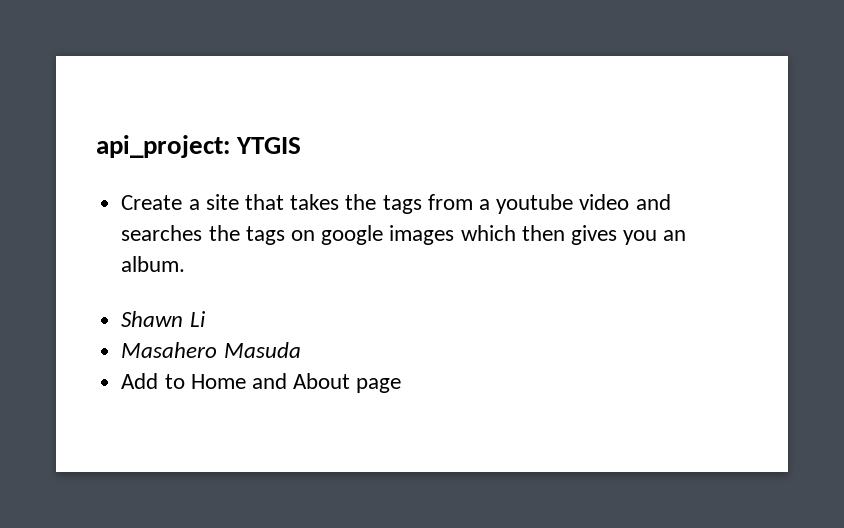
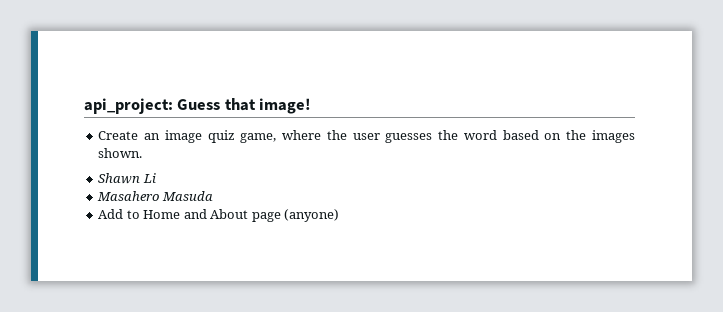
- api_project: YTGIS
- Create a site that takes the tags from a youtube video and searches the tags on google images which then gives you an album.
+ api_project: Guess that image!
+ Create an image quiz game, where the user guesses the word based on the images shown.
- Add to Home and About page
+ Add to Home and About page (anyone)

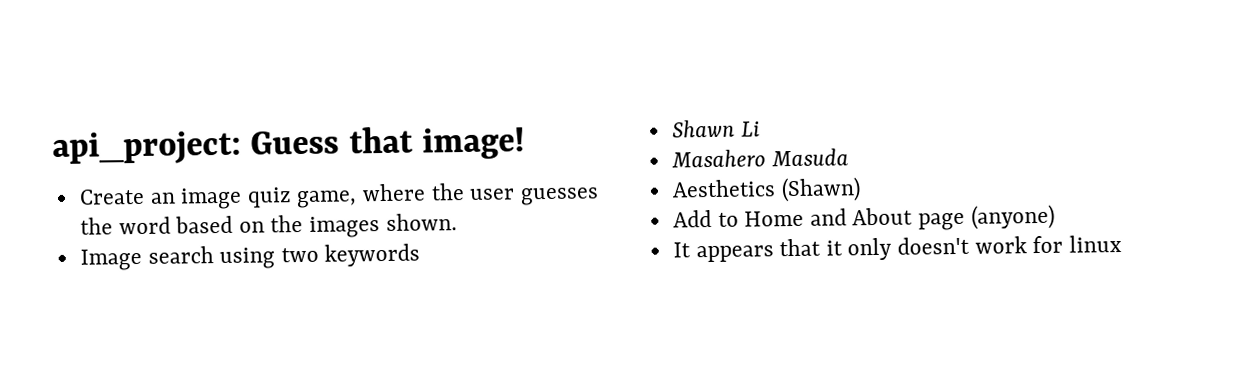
+ Image search using two keywords
+ Aesthetics (Shawn)
+ It appears that it only doesn't work for linux

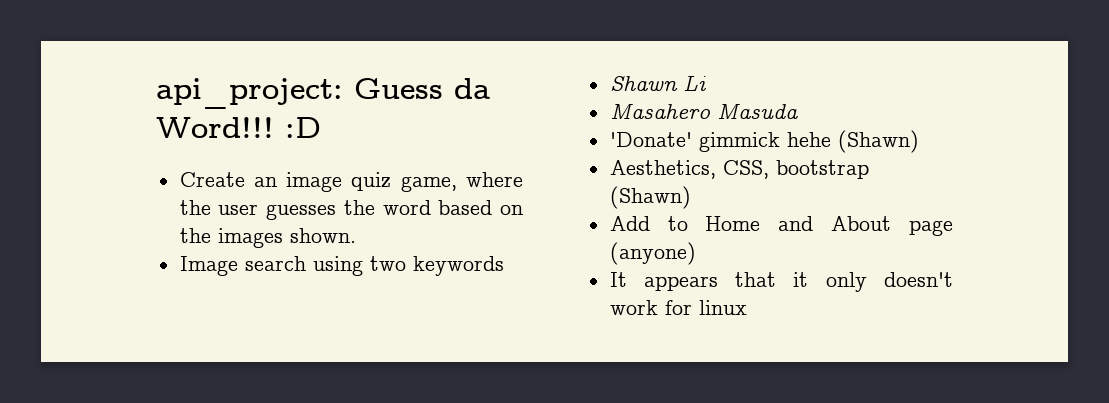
- api_project: Guess that image!
+ api_project: Guess da Word!!! :D
- Aesthetics (Shawn)
+ 'Donate' gimmick hehe (Shawn)
+ Aesthetics, CSS, bootstrap (Shawn)

